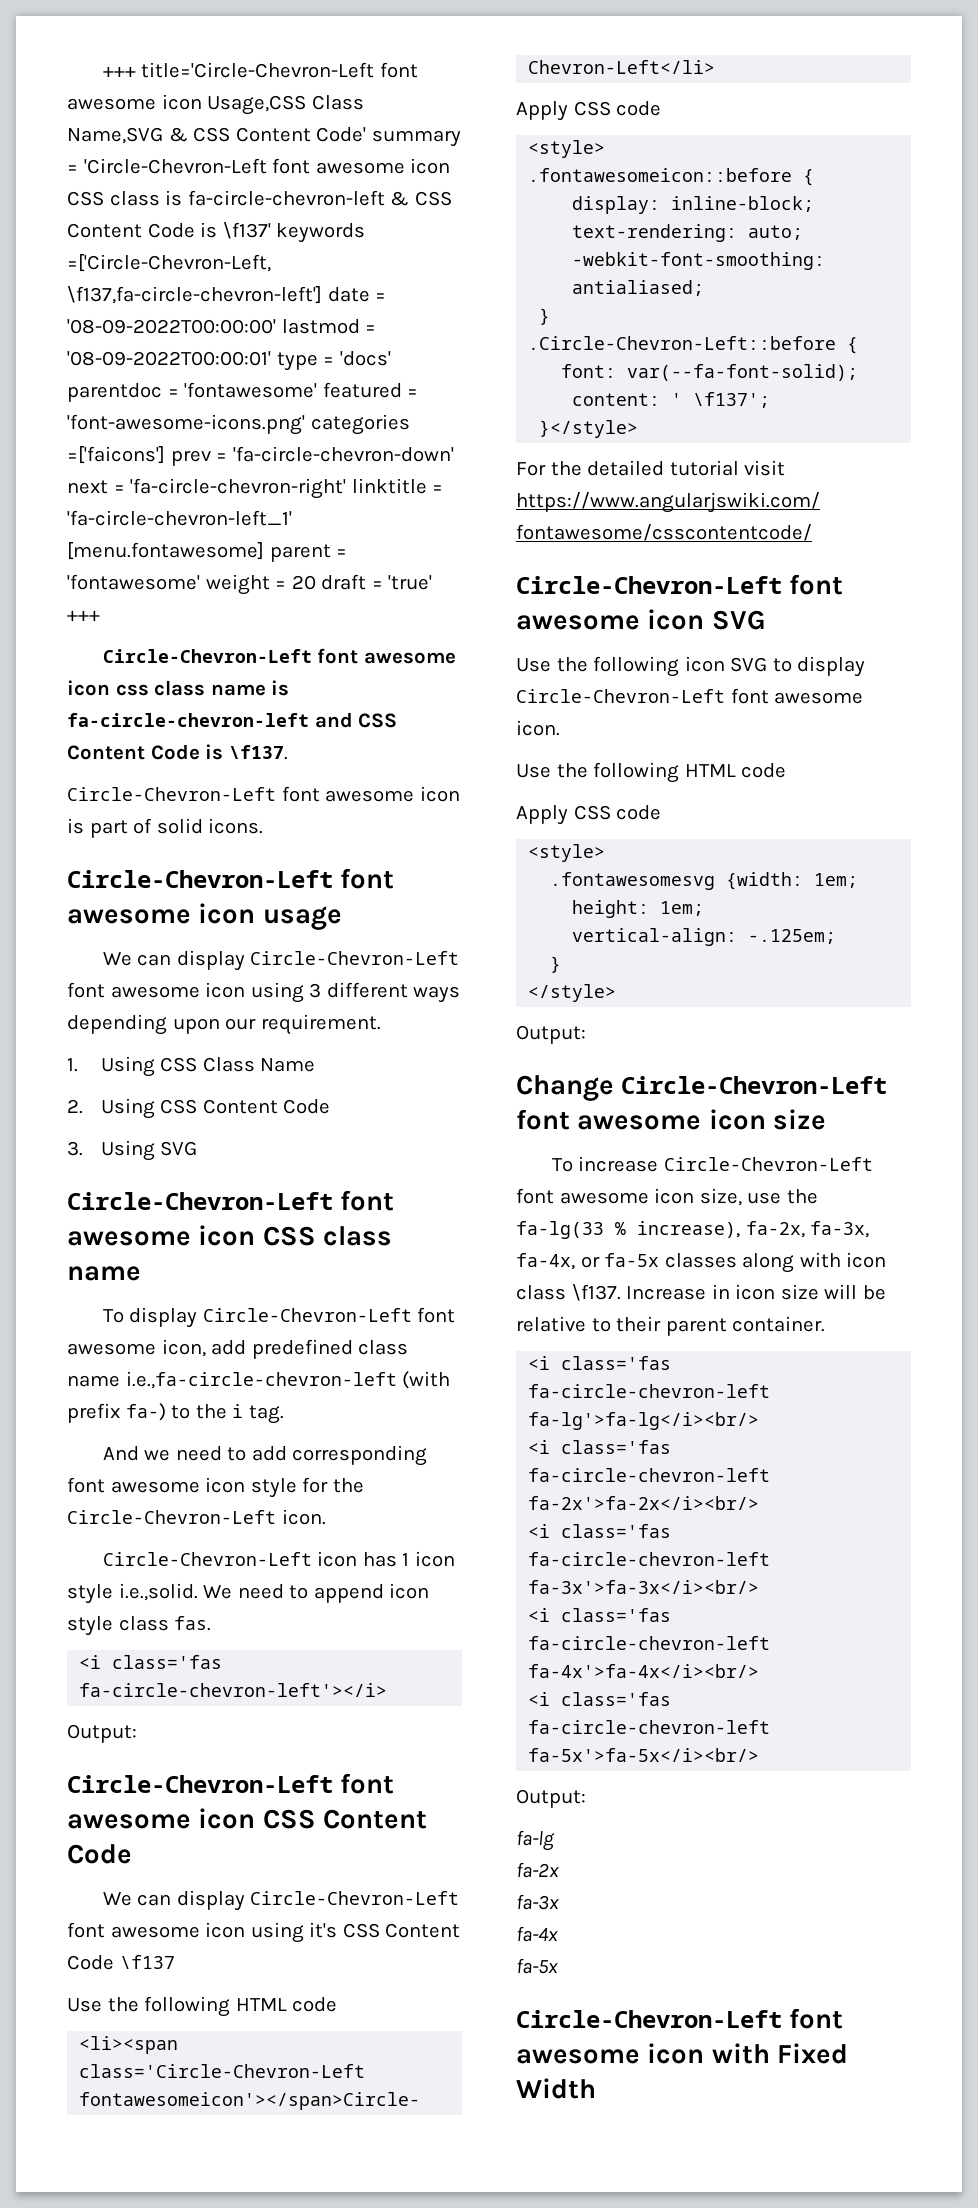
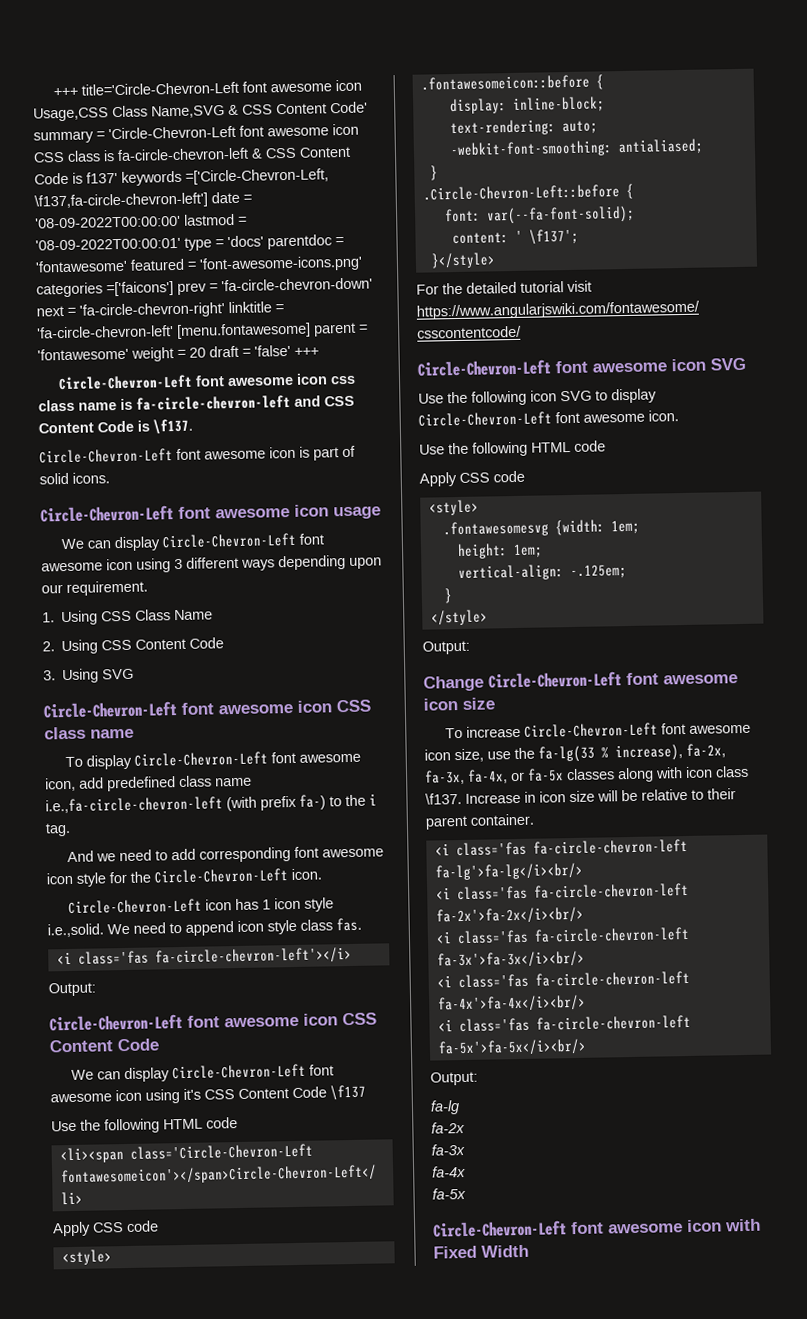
- +++ title='Circle-Chevron-Left font awesome icon Usage,CSS Class Name,SVG & CSS Content Code' summary = 'Circle-Chevron-Left font awesome icon CSS class is fa-circle-chevron-left & CSS Content Code is \f137' keywords =['Circle-Chevron-Left, \f137,fa-circle-chevron-left'] date = '08-09-2022T00:00:00' lastmod = '08-09-2022T00:00:01' type = 'docs' parentdoc = 'fontawesome' featured = 'font-awesome-icons.png' categories =['faicons'] prev = 'fa-circle-chevron-down' next = 'fa-circle-chevron-right' linktitle = 'fa-circle-chevron-left_1' [menu.fontawesome] parent = 'fontawesome' weight = 20 draft = 'true' +++
+ +++ title='Circle-Chevron-Left font awesome icon Usage,CSS Class Name,SVG & CSS Content Code' summary = 'Circle-Chevron-Left font awesome icon CSS class is fa-circle-chevron-left & CSS Content Code is f137' keywords =['Circle-Chevron-Left, \f137,fa-circle-chevron-left'] date = '08-09-2022T00:00:00' lastmod = '08-09-2022T00:00:01' type = 'docs' parentdoc = 'fontawesome' featured = 'font-awesome-icons.png' categories =['faicons'] prev = 'fa-circle-chevron-down' next = 'fa-circle-chevron-right' linktitle = 'fa-circle-chevron-left' [menu.fontawesome] parent = 'fontawesome' weight = 20 draft = 'false' +++

